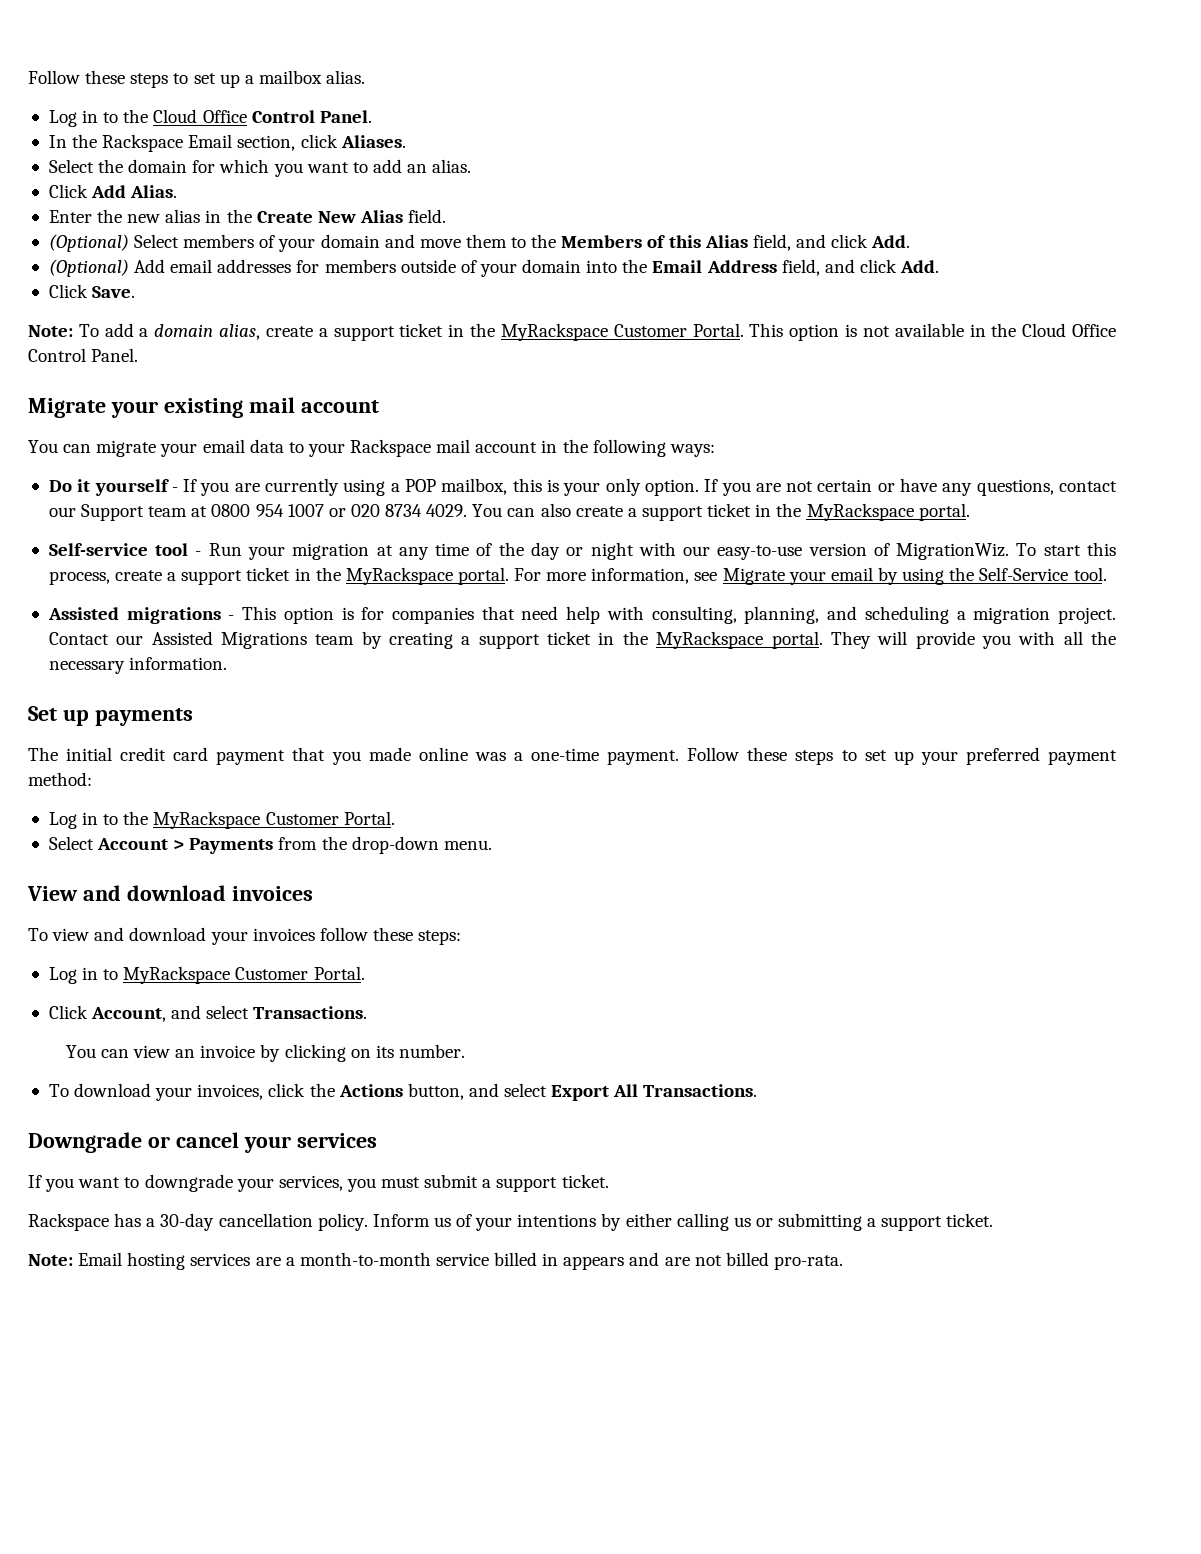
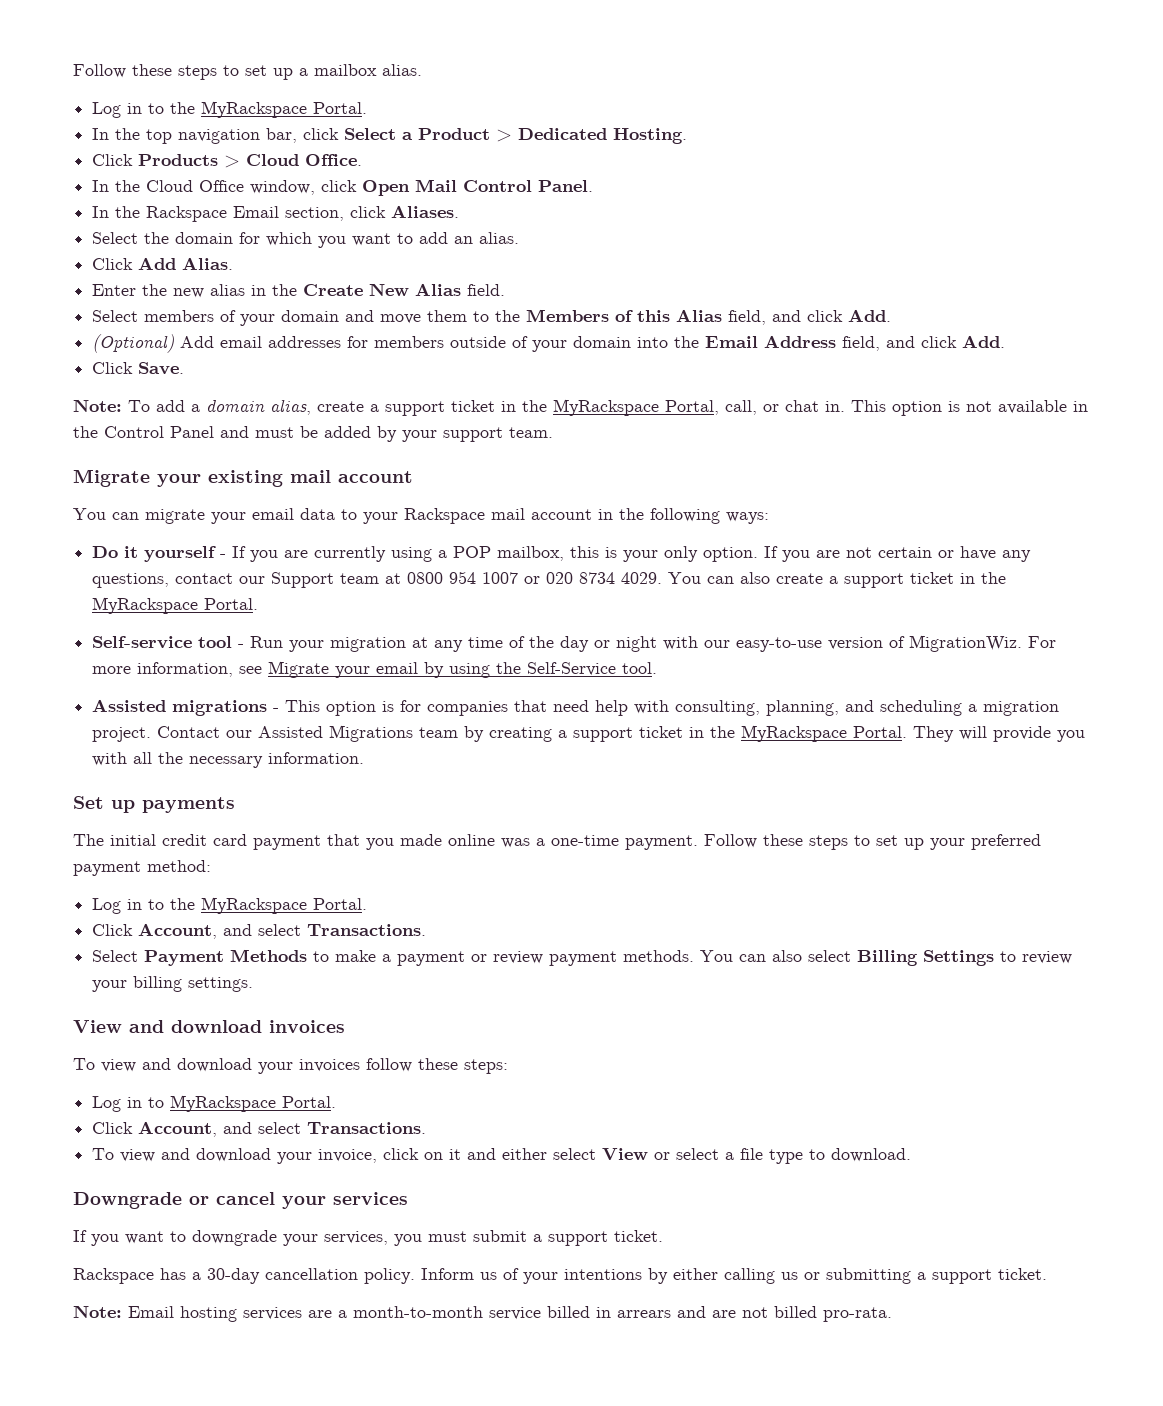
  Follow these steps to set up a mailbox alias.
- Log in to the Cloud Office Control Panel.
+ Log in to the MyRackspace Portal.
+ In the top navigation bar, click Select a Product > Dedicated Hosting.
+ Click Products > Cloud Office.
+ In the Cloud Office window, click Open Mail Control Panel.
- (Optional) Select members of your domain and move them to the Members of this Alias field, and click Add.
+ Select members of your domain and move them to the Members of this Alias field, and click Add.
- Note: To add a domain alias, create a support ticket in the MyRackspace Customer Portal.
+ Note: To add a domain alias, create a support ticket in the MyRackspace Portal, call, or chat in.
- This option is not available in the Cloud Office Control Panel.
+ This option is not available in the Control Panel and must be added by your support team.
- You can also create a support ticket in the MyRackspace portal.
+ You can also create a support ticket in the MyRackspace Portal.
- To start this process, create a support ticket in the MyRackspace portal.
- Contact our Assisted Migrations team by creating a support ticket in the MyRackspace portal.
+ Contact our Assisted Migrations team by creating a support ticket in the MyRackspace Portal.
  Follow these steps to set up your preferred payment method:
- Log in to the MyRackspace Customer Portal.
- Select Account > Payments from the drop-down menu.
+ Log in to the MyRackspace Portal.
+ Click Account, and select Transactions.
+ Select Payment Methods to make a payment or review payment methods. You can also select Billing Settings to review your billing settings.
- Log in to MyRackspace Customer Portal.
+ Log in to MyRackspace Portal.
  Click Account, and select Transactions.
- You can view an invoice by clicking on its number.
- To download your invoices, click the Actions button, and select Export All Transactions.
+ To view and download your invoice, click on it and either select View or select a file type to download.
- Note: Email hosting services are a month-to-month service billed in appears and are not billed pro-rata.
+ Note: Email hosting services are a month-to-month service billed in arrears and are not billed pro-rata.

